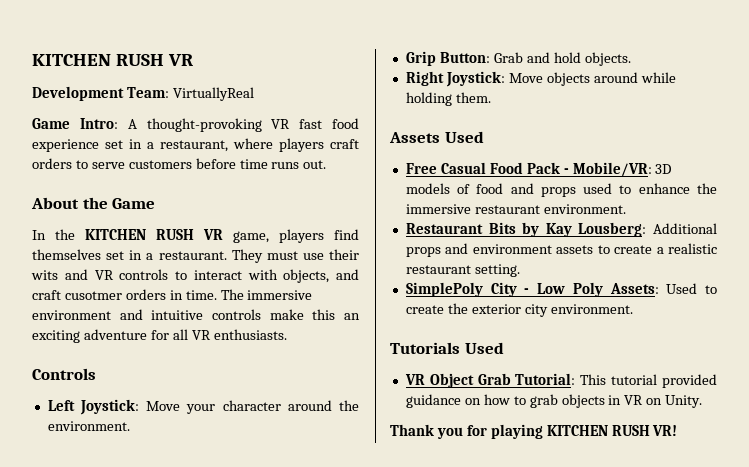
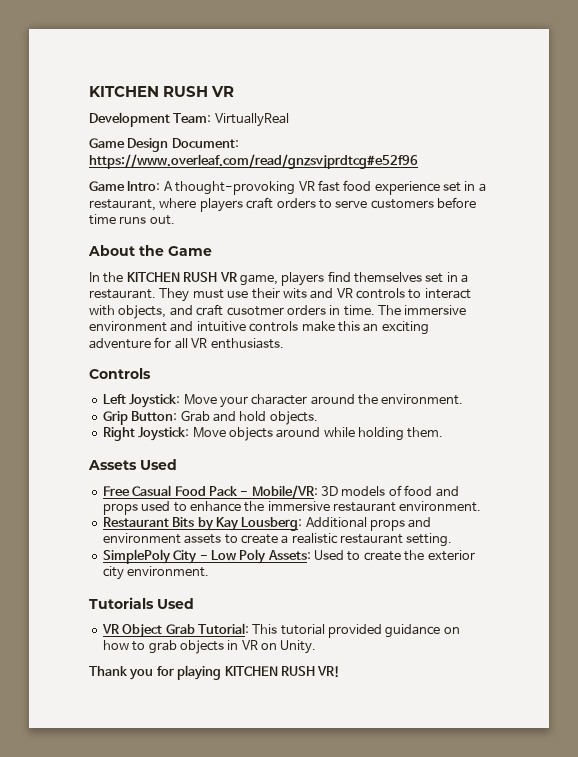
+ Game Design Document: https://www.overleaf.com/read/gnzsvjprdtcg#e52f96

